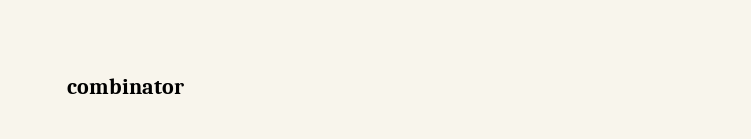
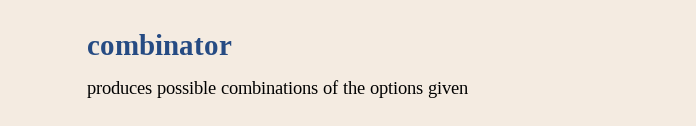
+ produces possible combinations of the options given

